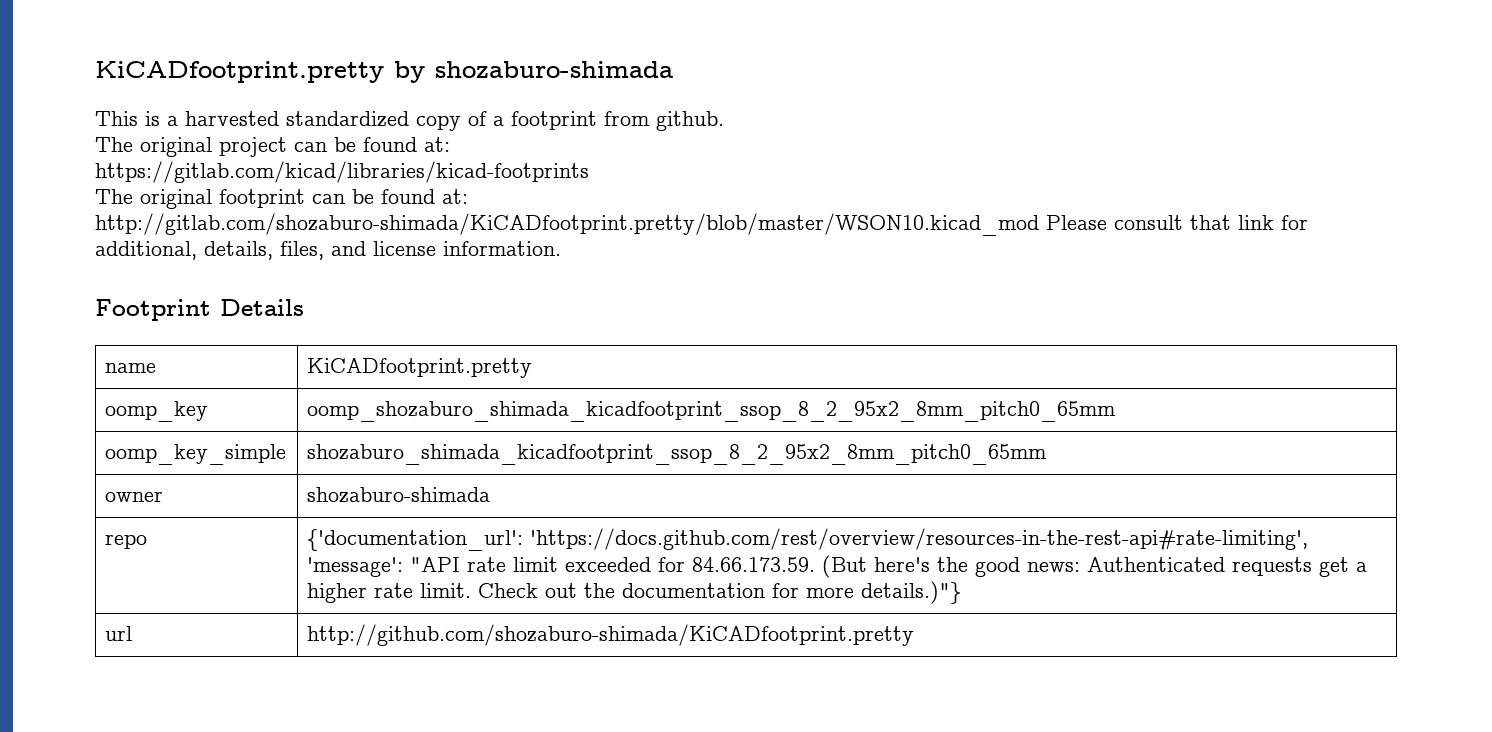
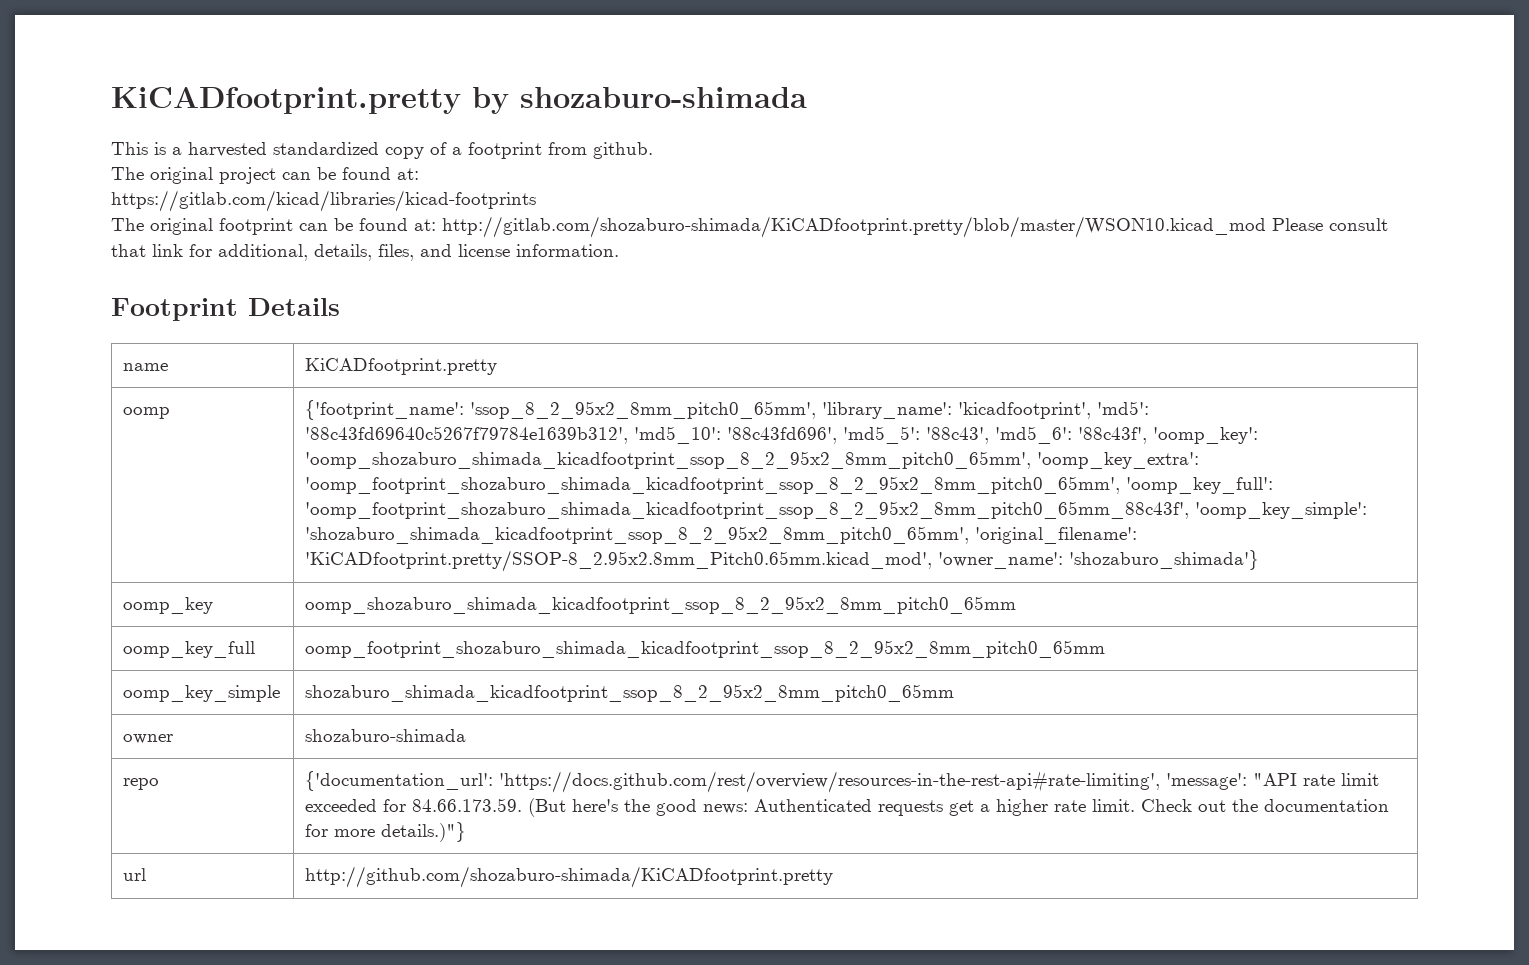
+ oomp | {'footprint_name': 'ssop_8_2_95x2_8mm_pitch0_65mm', 'library_name': 'kicadfootprint', 'md5': '88c43fd69640c5267f79784e1639b312', 'md5_10': '88c43fd696', 'md5_5': '88c43', 'md5_6': '88c43f', 'oomp_key': 'oomp_shozaburo_shimada_kicadfootprint_ssop_8_2_95x2_8mm_pitch0_65mm', 'oomp_key_extra': 'oomp_footprint_shozaburo_shimada_kicadfootprint_ssop_8_2_95x2_8mm_pitch0_65mm', 'oomp_key_full': 'oomp_footprint_shozaburo_shimada_kicadfootprint_ssop_8_2_95x2_8mm_pitch0_65mm_88c43f', 'oomp_key_simple': 'shozaburo_shimada_kicadfootprint_ssop_8_2_95x2_8mm_pitch0_65mm', 'original_filename': 'KiCADfootprint.pretty/SSOP-8_2.95x2.8mm_Pitch0.65mm.kicad_mod', 'owner_name': 'shozaburo_shimada'}
+ oomp_key_full | oomp_footprint_shozaburo_shimada_kicadfootprint_ssop_8_2_95x2_8mm_pitch0_65mm

